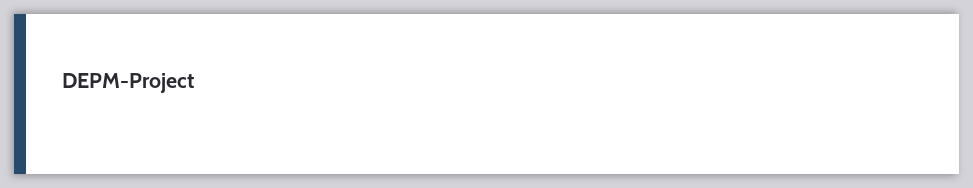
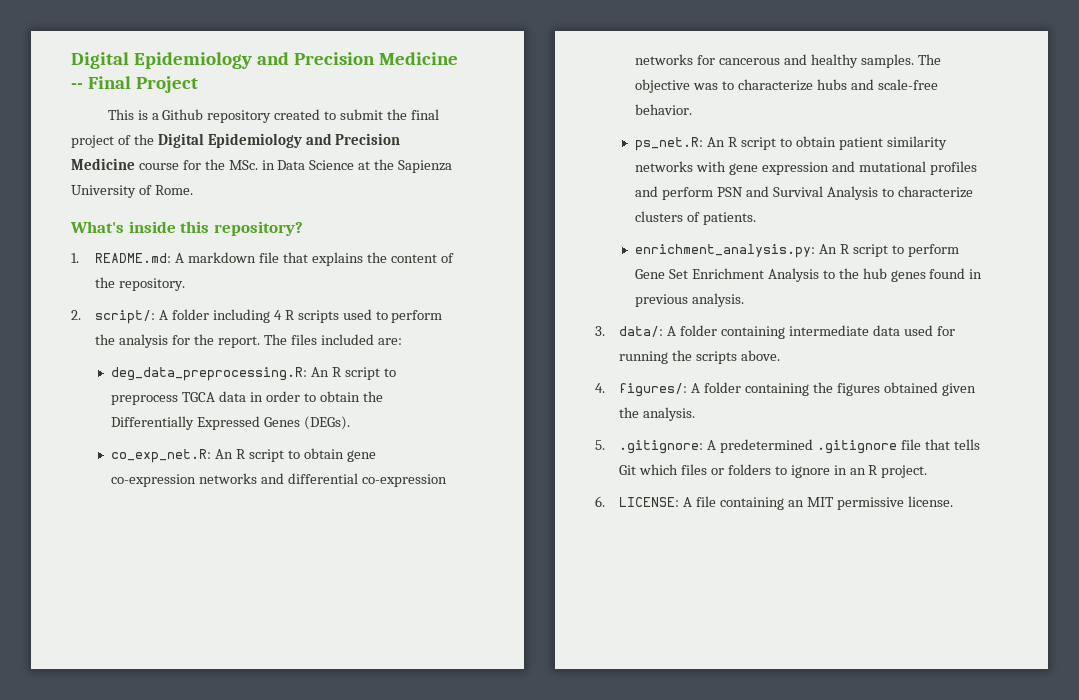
- DEPM-Project
+ Digital Epidemiology and Precision Medicine -- Final Project
+ This is a Github repository created to submit the final project of the Digital Epidemiology and Precision Medicine course for the MSc. in Data Science at the Sapienza University of Rome.
+ What's inside this repository?
+ 1. README.md: A markdown file that explains the content of the repository.
+ 2. script/: A folder including 4 R scripts used to perform the analysis for the report. The files included are:
+ deg_data_preprocessing.R: An R script to preprocess TGCA data in order to obtain the Differentially Expressed Genes (DEGs).
+ co_exp_net.R: An R script to obtain gene co-expression networks and differential co-expression networks for cancerous and healthy samples. The objective was to characterize hubs and scale-free behavior.
+ ps_net.R: An R script to obtain patient similarity networks with gene expression and mutational profiles and perform PSN and Survival Analysis to characterize clusters of patients.
+ enrichment_analysis.py: An R script to perform Gene Set Enrichment Analysis to the hub genes found in previous analysis.
+ 3. data/: A folder containing intermediate data used for running the scripts above.
+ 4. figures/: A folder containing the figures obtained given the analysis.
+ 5. .gitignore: A predetermined .gitignore file that tells Git which files or folders to ignore in an R project.
+ 6. LICENSE: A file containing an MIT permissive license.

